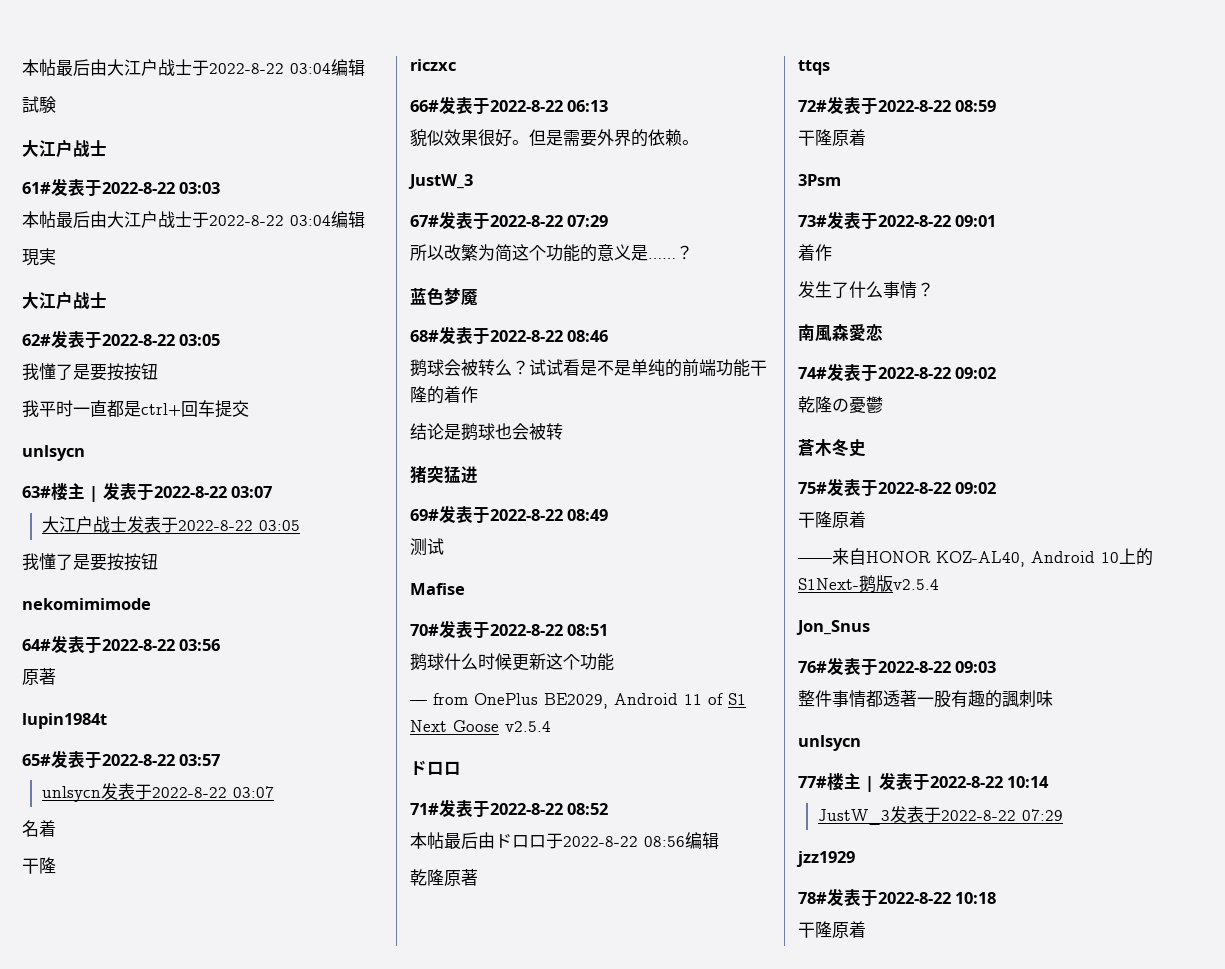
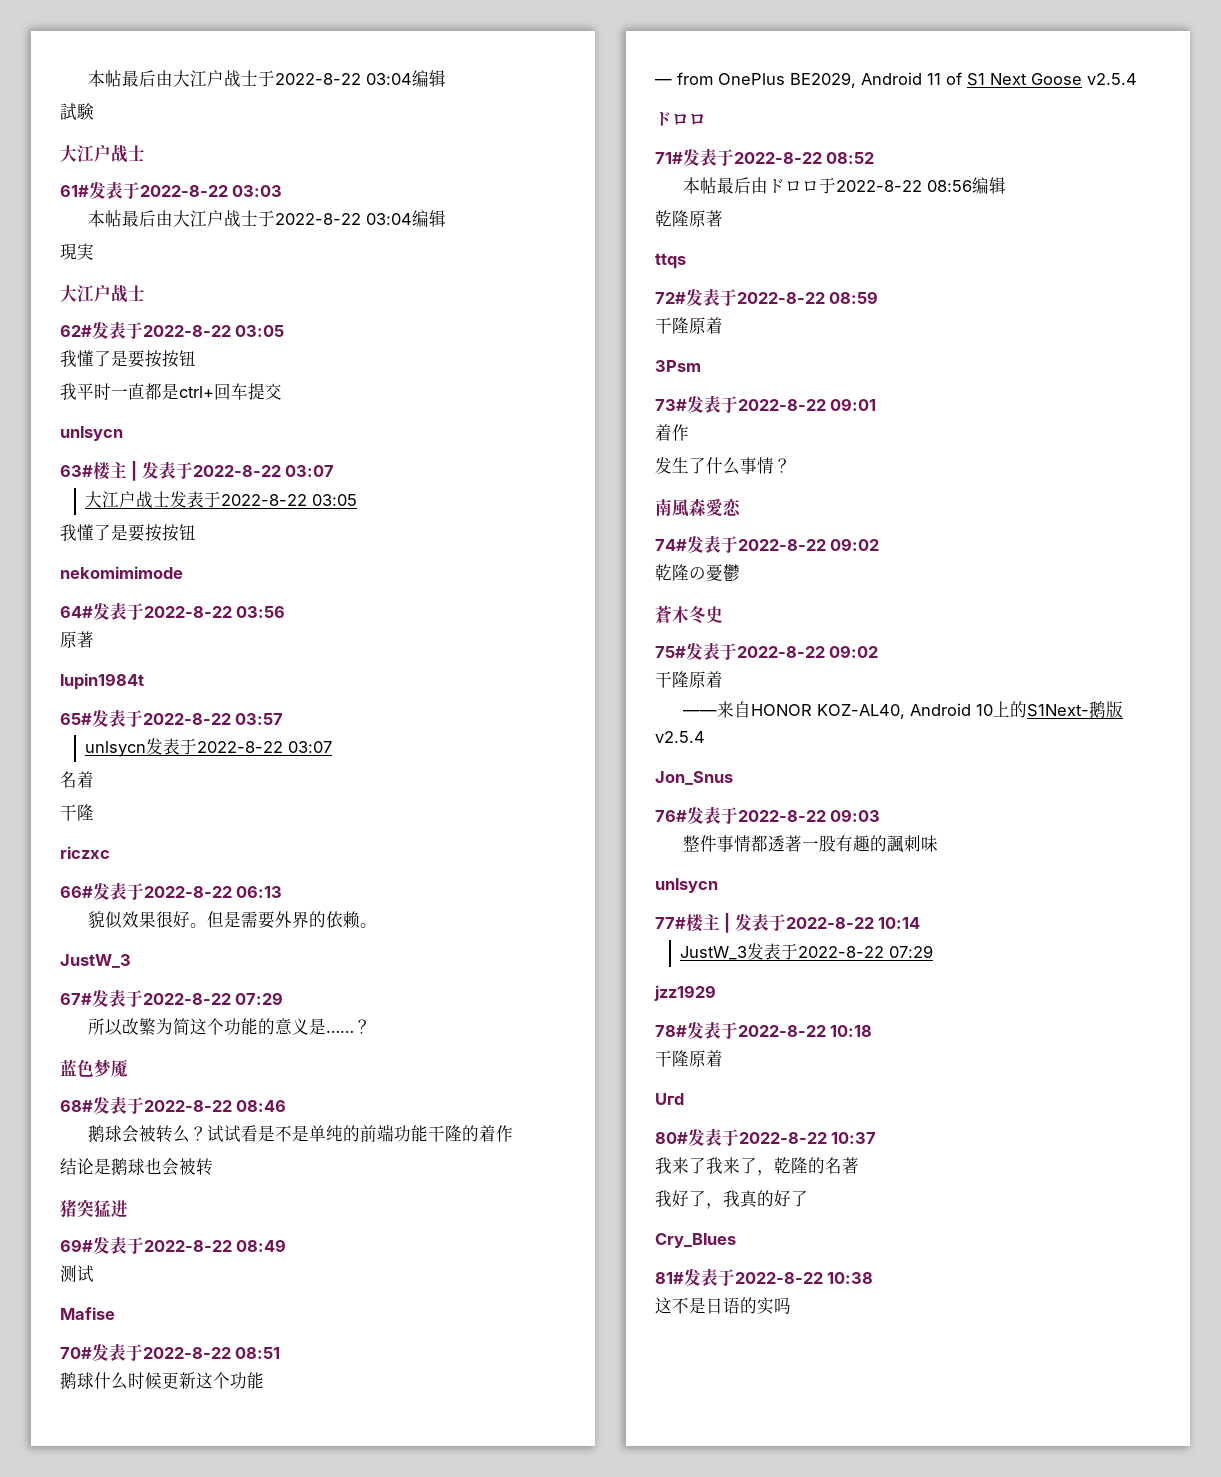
+ Uгd
+ 80#发表于2022-8-22 10:37
+ 我来了我来了，乾隆的名著
+ 我好了，我真的好了
+ Cry_Blues
+ 81#发表于2022-8-22 10:38
+ 这不是日语的实吗

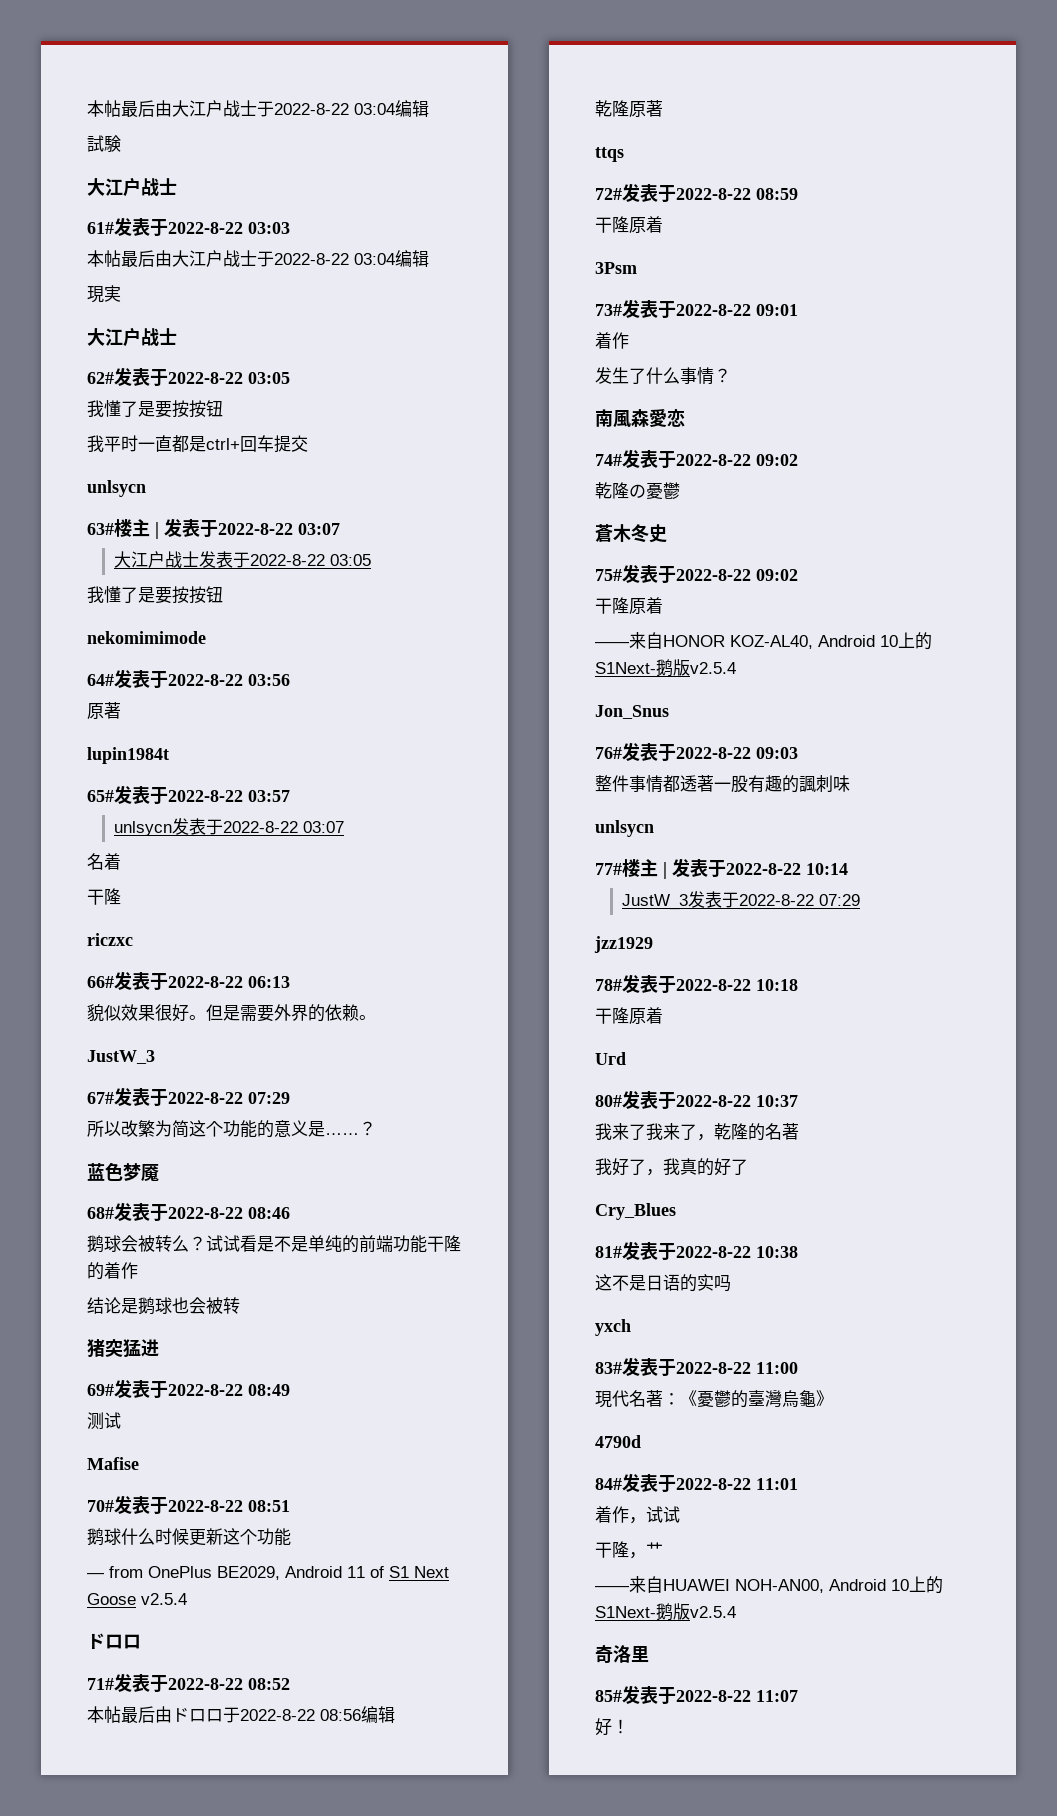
+ yxch
+ 83#发表于2022-8-22 11:00
+ 現代名著：《憂鬱的臺灣烏龜》
+ 4790d
+ 84#发表于2022-8-22 11:01
+ 着作，试试
+ 干隆，艹
+ ——来自HUAWEI NOH-AN00, Android 10上的S1Next-鹅版v2.5.4
+ 奇洛里
+ 85#发表于2022-8-22 11:07
+ 好！

